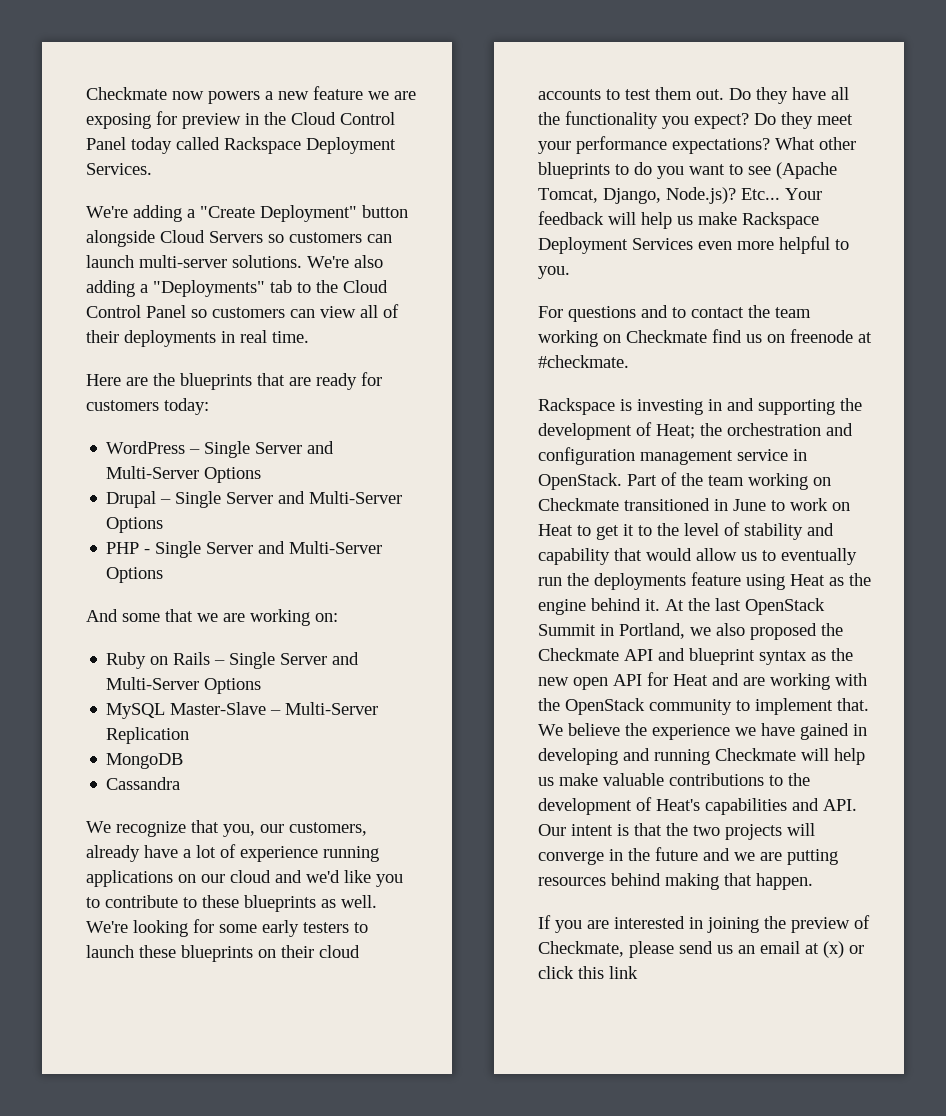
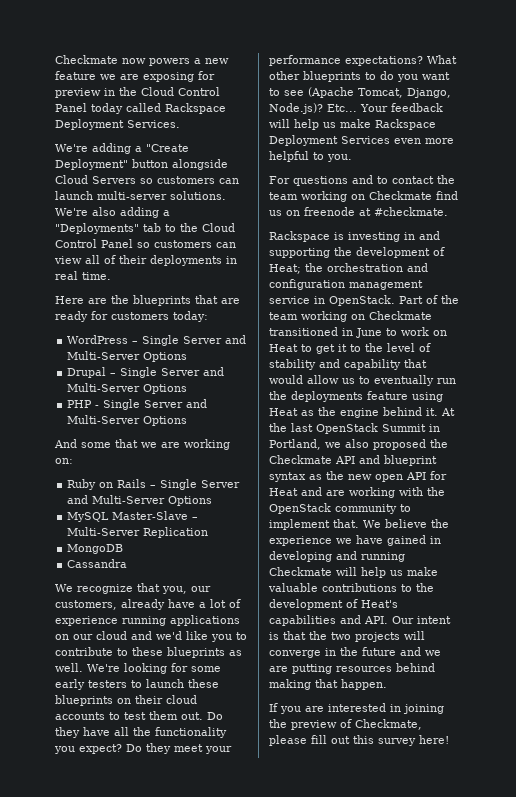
- If you are interested in joining the preview of Checkmate, please send us an email at (x) or click this link
+ If you are interested in joining the preview of Checkmate, please fill out this survey here!

